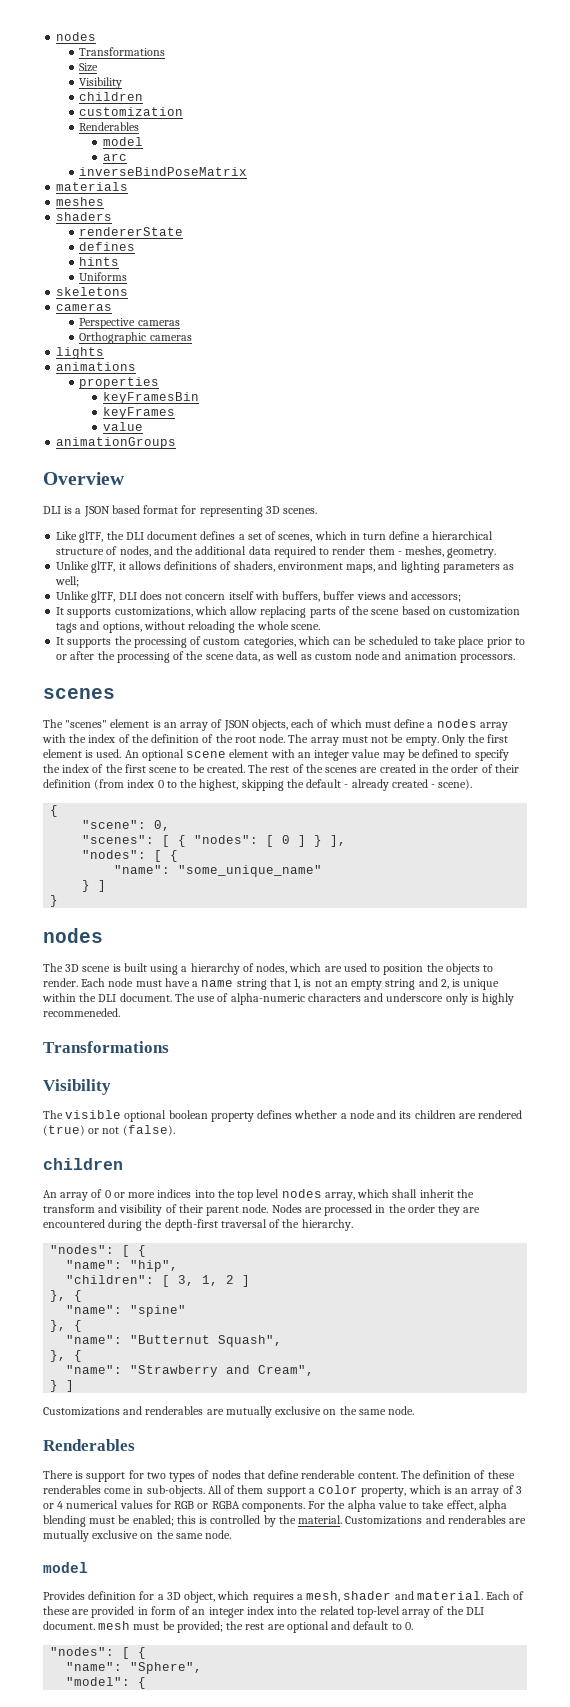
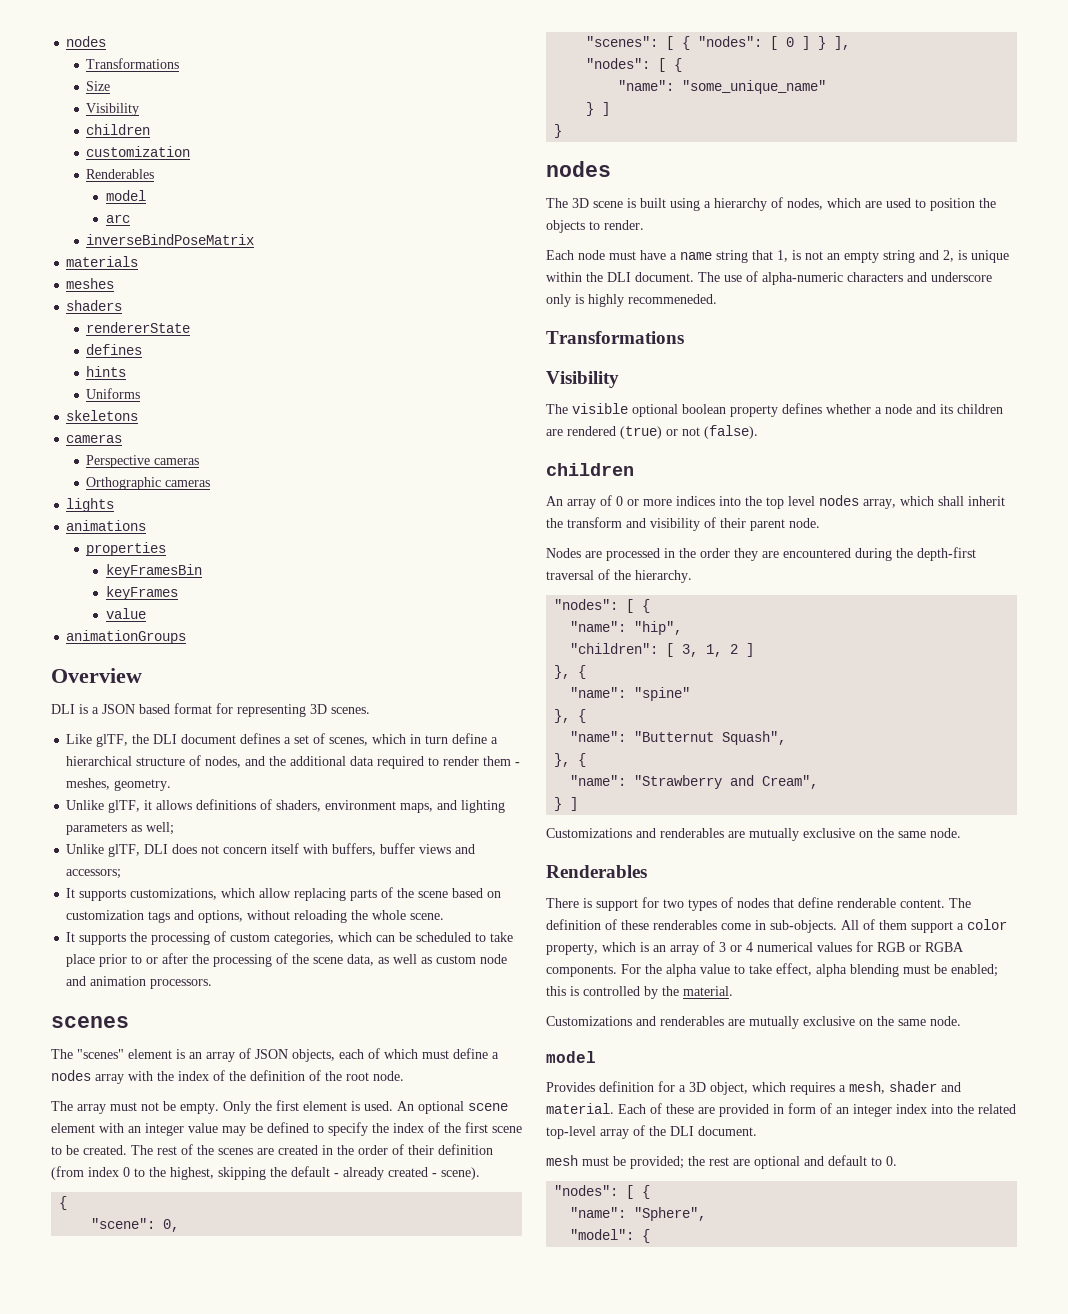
- The "scenes" element is an array of JSON objects, each of which must define a nodes array with the index of the definition of the root node. The array must not be empty.
+ The "scenes" element is an array of JSON objects, each of which must define a nodes array with the index of the definition of the root node.
+ The array must not be empty.
- The 3D scene is built using a hierarchy of nodes, which are used to position the objects to render. Each node must have a name string that 1, is not an empty string and 2, is unique within the DLI document.
+ The 3D scene is built using a hierarchy of nodes, which are used to position the objects to render.
+ Each node must have a name string that 1, is not an empty string and 2, is unique within the DLI document.
- An array of 0 or more indices into the top level nodes array, which shall inherit the transform and visibility of their parent node. Nodes are processed in the order they are encountered during the depth-first traversal of the hierarchy.
+ An array of 0 or more indices into the top level nodes array, which shall inherit the transform and visibility of their parent node.
+ Nodes are processed in the order they are encountered during the depth-first traversal of the hierarchy.
- For the alpha value to take effect, alpha blending must be enabled; this is controlled by the material. Customizations and renderables are mutually exclusive on the same node.
+ For the alpha value to take effect, alpha blending must be enabled; this is controlled by the material.
+ Customizations and renderables are mutually exclusive on the same node.
- Each of these are provided in form of an integer index into the related top-level array of the DLI document. mesh must be provided; the rest are optional and default to 0.
+ Each of these are provided in form of an integer index into the related top-level array of the DLI document.
+ mesh must be provided; the rest are optional and default to 0.

